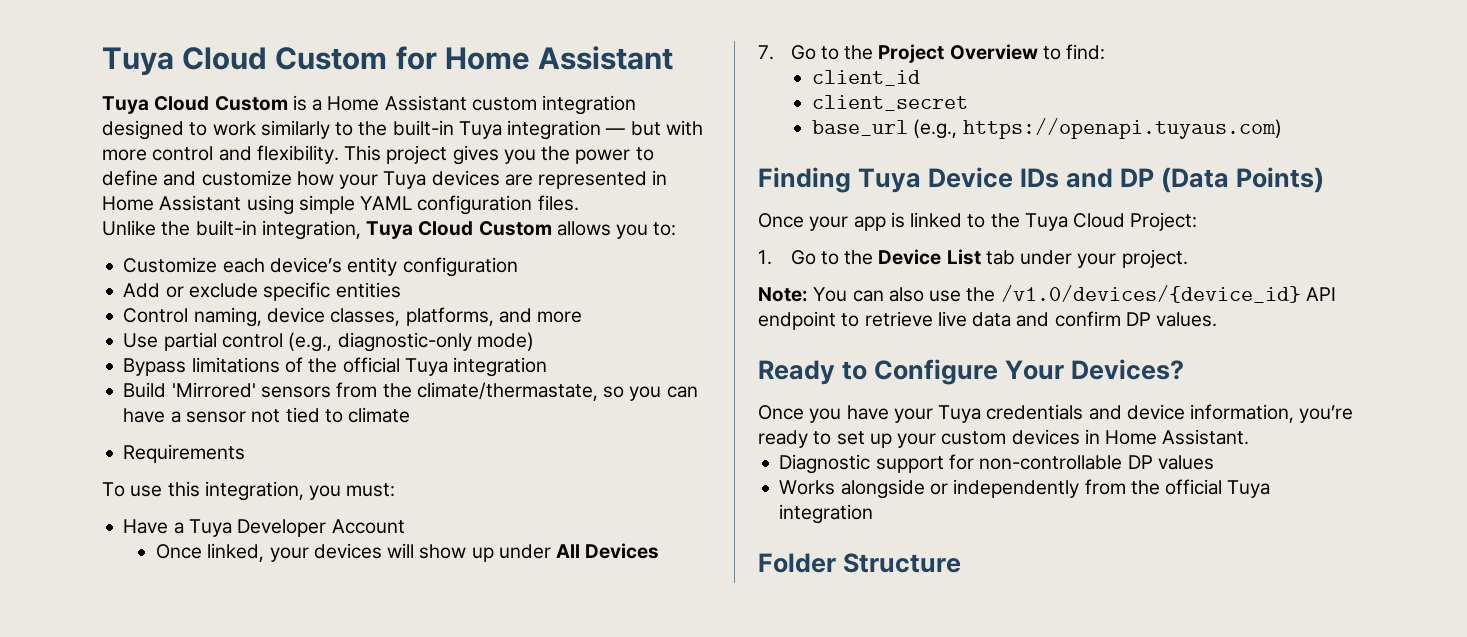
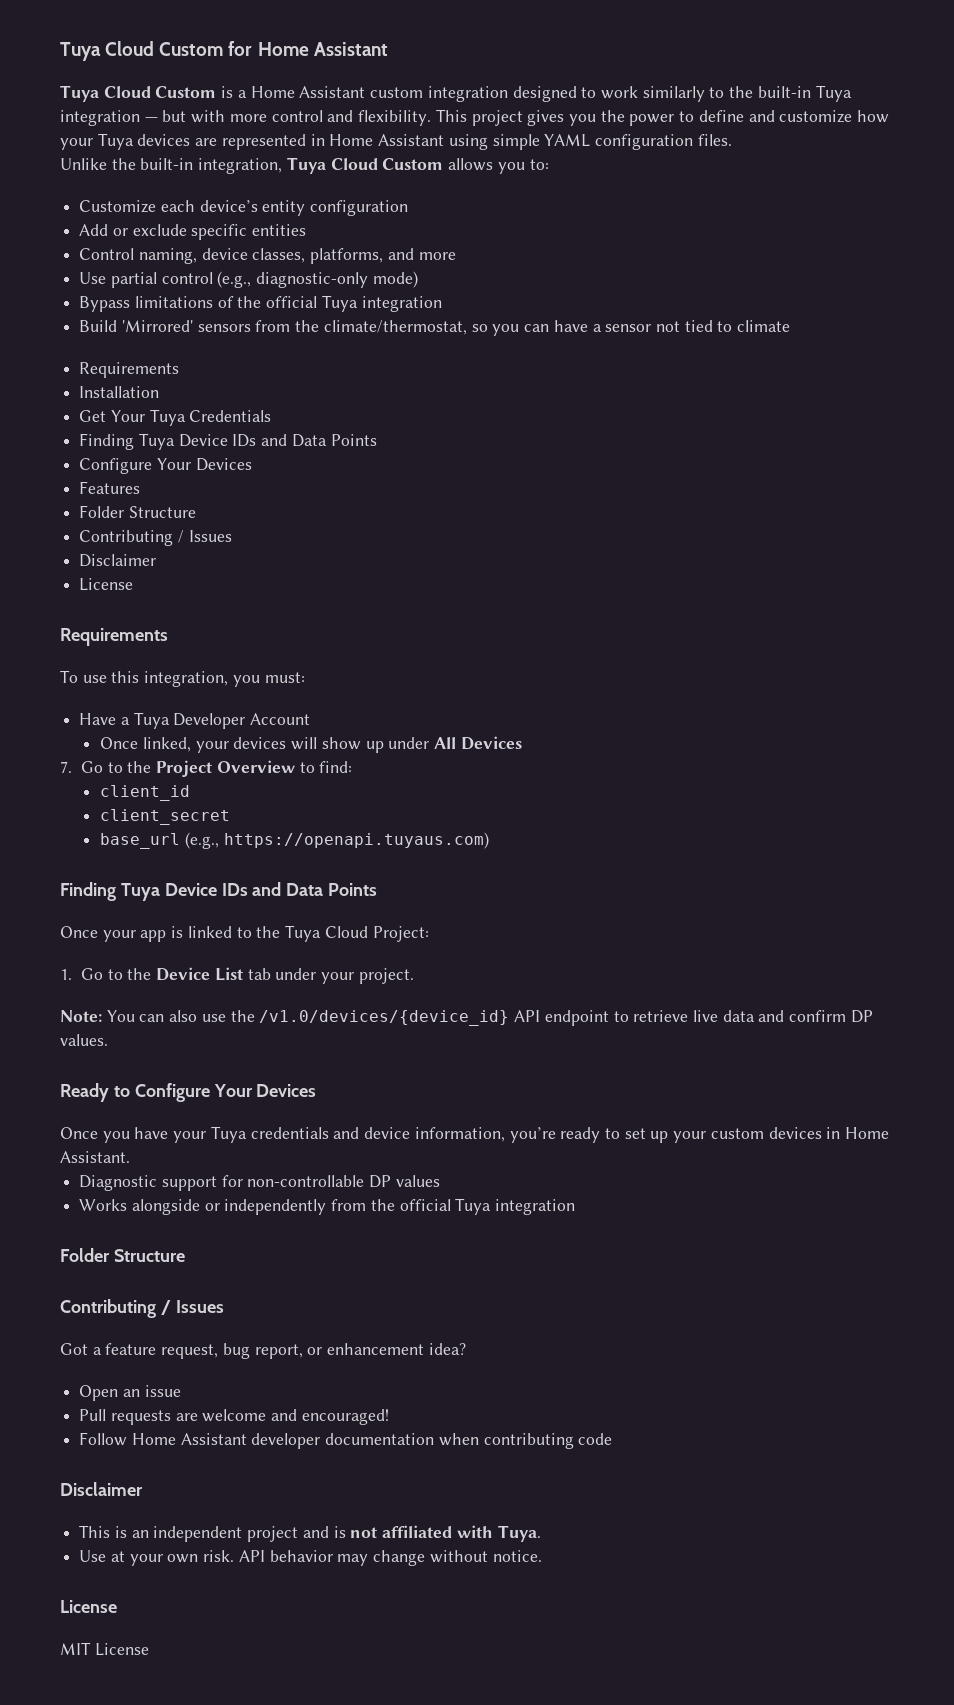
- Build 'Mirrored' sensors from the climate/thermastate, so you can have a sensor not tied to climate
+ Build 'Mirrored' sensors from the climate/thermostat, so you can have a sensor not tied to climate
+ Installation
+ Get Your Tuya Credentials
+ Finding Tuya Device IDs and Data Points
+ Configure Your Devices
+ Features
+ Folder Structure
+ Contributing / Issues
+ Disclaimer
+ License
+ Requirements
  base_url (e.g., https://openapi.tuyaus.com)
- Finding Tuya Device IDs and DP (Data Points)
+ Finding Tuya Device IDs and Data Points
- Ready to Configure Your Devices?
+ Ready to Configure Your Devices
  Works alongside or independently from the official Tuya integration
  Folder Structure
+ Contributing / Issues
+ Got a feature request, bug report, or enhancement idea?
+ Open an issue
+ Pull requests are welcome and encouraged!
+ Follow Home Assistant developer documentation when contributing code
+ Disclaimer
+ This is an independent project and is not affiliated with Tuya.
+ Use at your own risk. API behavior may change without notice.
+ License
+ MIT License

